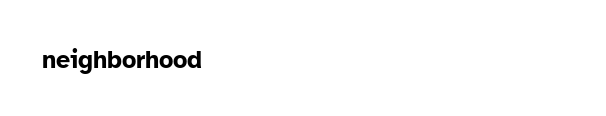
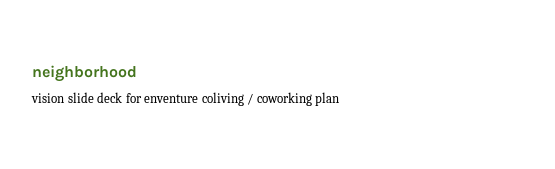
+ vision slide deck for enventure coliving / coworking plan

